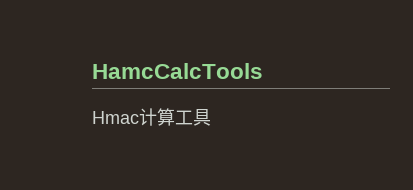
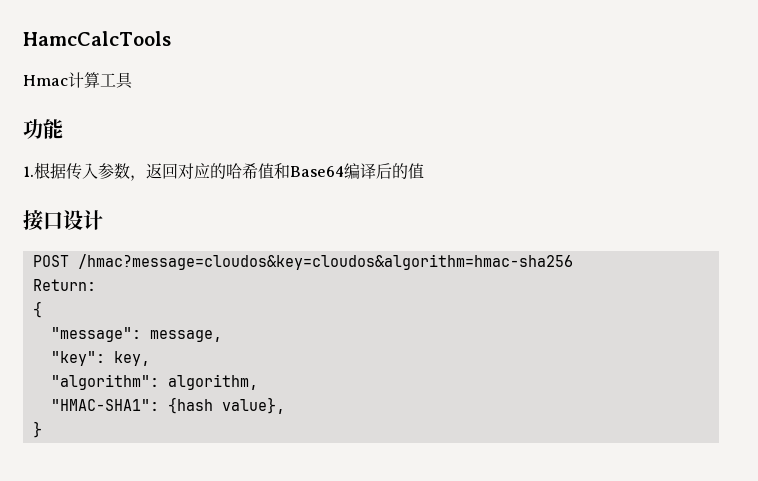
+ 功能
+ 1.根据传入参数，返回对应的哈希值和Base64编译后的值
+ 接口设计
+ POST /hmac?message=cloudos&key=cloudos&algorithm=hmac-sha256
+ Return:
+ {
+ "message": message,
+ "key": key,
+ "algorithm": algorithm,
+ "HMAC-SHA1": {hash value},
+ }

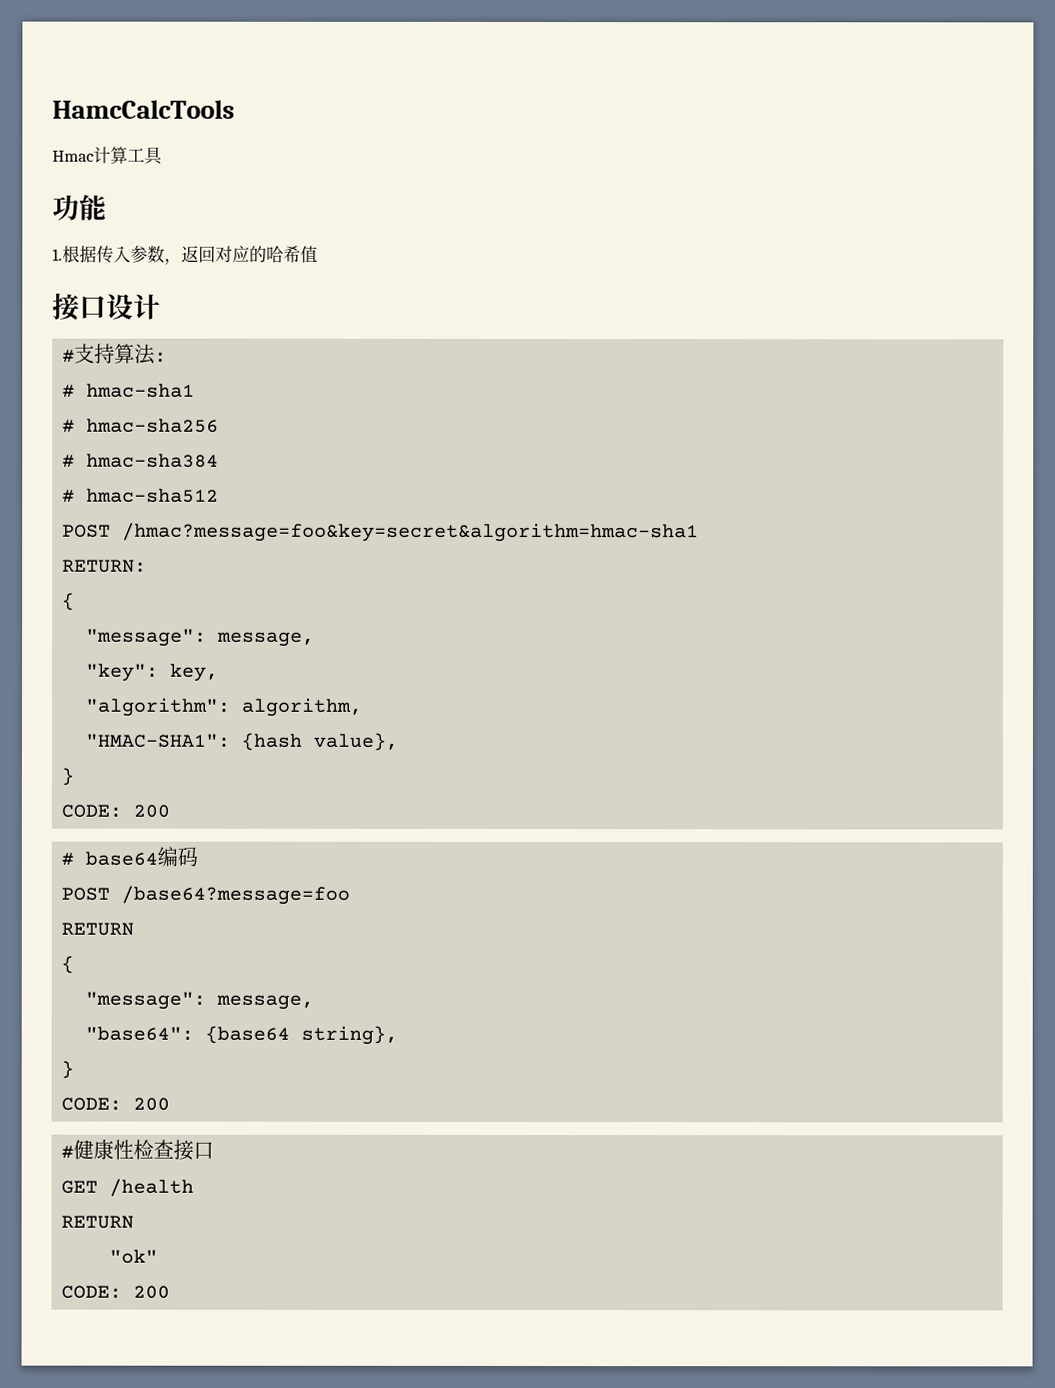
- 1.根据传入参数，返回对应的哈希值和Base64编译后的值
+ 1.根据传入参数，返回对应的哈希值
  接口设计
- POST /hmac?message=cloudos&key=cloudos&algorithm=hmac-sha256
- Return:
+ #支持算法:
+ # hmac-sha1
+ # hmac-sha256
+ # hmac-sha384
+ # hmac-sha512
+ POST /hmac?message=foo&key=secret&algorithm=hmac-sha1
+ RETURN:
  "HMAC-SHA1": {hash value},
  }
+ CODE: 200
+ # base64编码
+ POST /base64?message=foo
+ RETURN
+ {
+ "message": message,
+ "base64": {base64 string},
+ }
+ CODE: 200
+ #健康性检查接口
+ GET /health
+ RETURN
+ "ok"
+ CODE: 200

